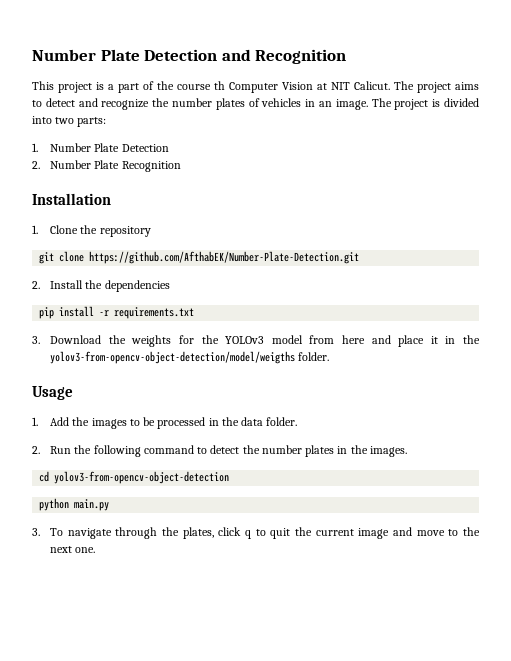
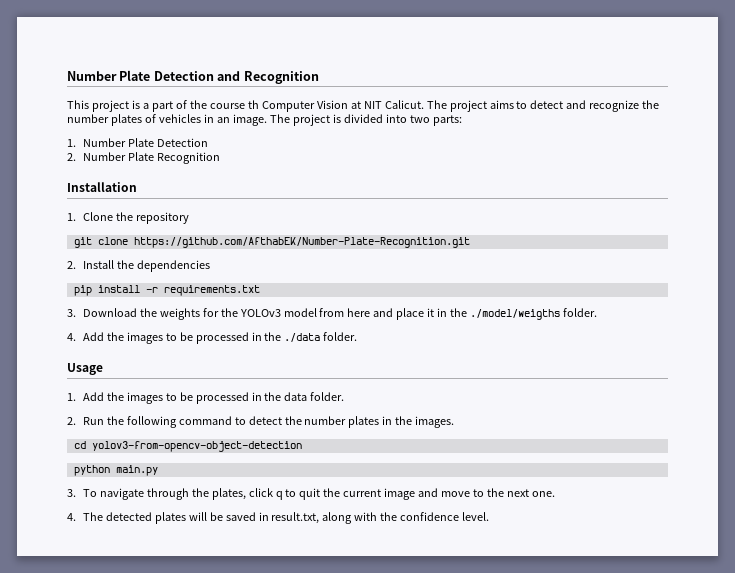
- git clone https://github.com/AfthabEK/Number-Plate-Detection.git
+ git clone https://github.com/AfthabEK/Number-Plate-Recognition.git
- 3. Download the weights for the YOLOv3 model from here and place it in the yolov3-from-opencv-object-detection/model/weigths folder.
+ 3. Download the weights for the YOLOv3 model from here and place it in the ./model/weigths folder.
+ 4. Add the images to be processed in the ./data folder.
+ 4. The detected plates will be saved in result.txt, along with the confidence level.

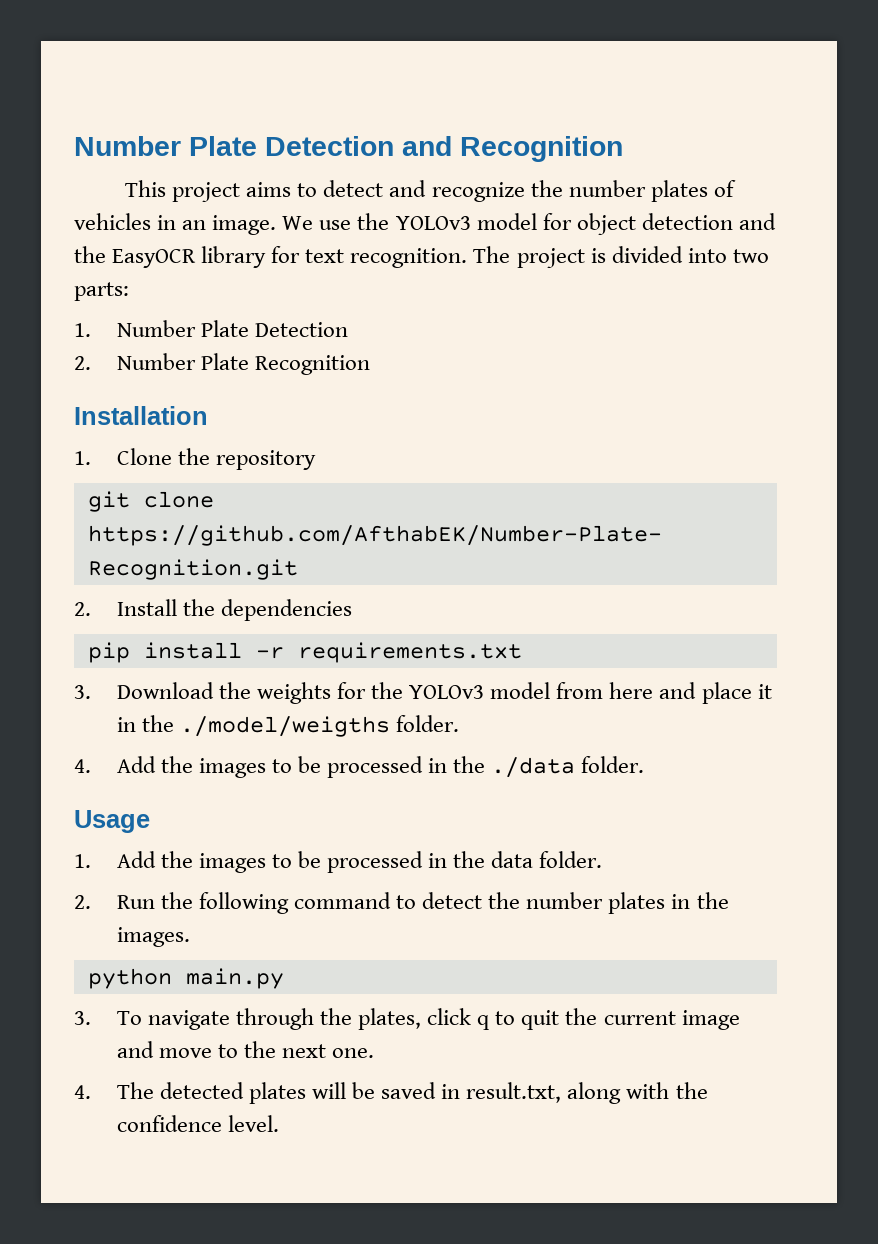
- This project is a part of the course th Computer Vision at NIT Calicut. The project aims to detect and recognize the number plates of vehicles in an image.
+ This project aims to detect and recognize the number plates of vehicles in an image.
+ We use the YOLOv3 model for object detection and the EasyOCR library for text recognition.
- cd yolov3-from-opencv-object-detection

